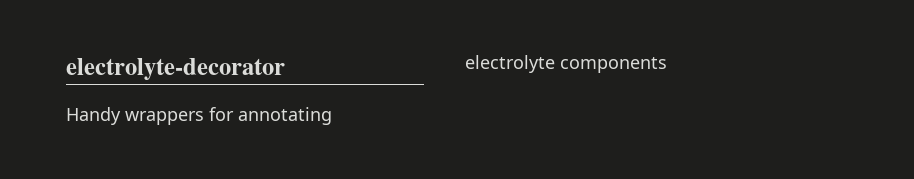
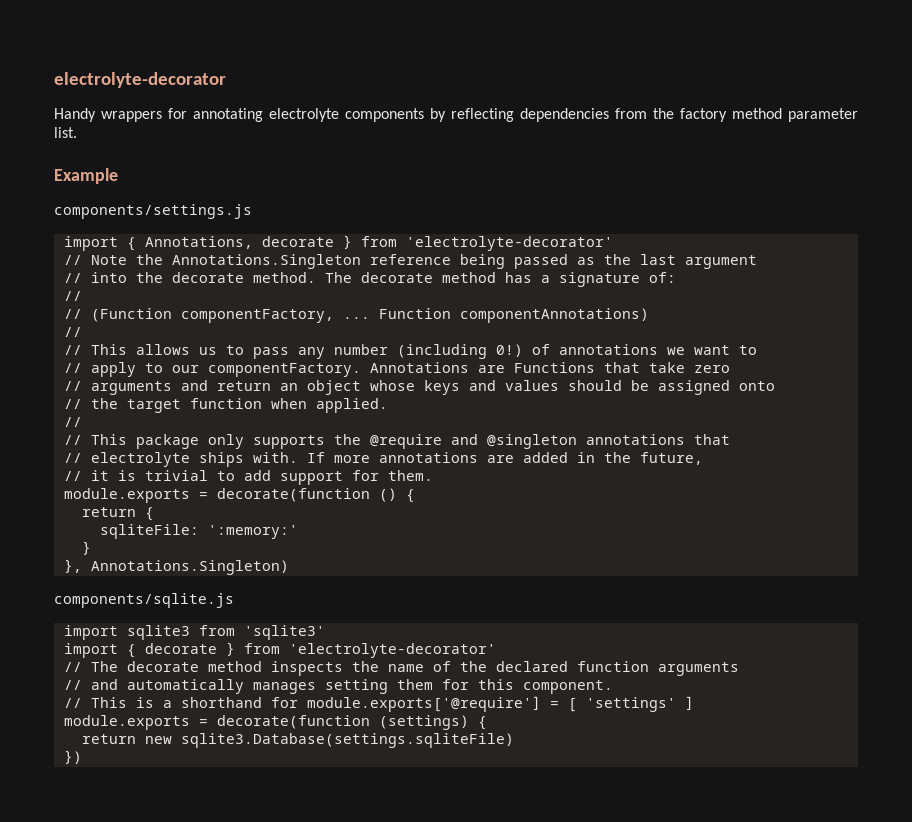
- Handy wrappers for annotating electrolyte components
+ Handy wrappers for annotating electrolyte components by reflecting dependencies from the factory method parameter list.
+ Example
+ components/settings.js
+ import { Annotations, decorate } from 'electrolyte-decorator'
+ // Note the Annotations.Singleton reference being passed as the last argument
+ // into the decorate method. The decorate method has a signature of:
+ //
+ // (Function componentFactory, ... Function componentAnnotations)
+ //
+ // This allows us to pass any number (including 0!) of annotations we want to
+ // apply to our componentFactory. Annotations are Functions that take zero
+ // arguments and return an object whose keys and values should be assigned onto
+ // the target function when applied.
+ //
+ // This package only supports the @require and @singleton annotations that
+ // electrolyte ships with. If more annotations are added in the future,
+ // it is trivial to add support for them.
+ module.exports = decorate(function () {
+ return {
+ sqliteFile: ':memory:'
+ }
+ }, Annotations.Singleton)
+ components/sqlite.js
+ import sqlite3 from 'sqlite3'
+ import { decorate } from 'electrolyte-decorator'
+ // The decorate method inspects the name of the declared function arguments
+ // and automatically manages setting them for this component.
+ // This is a shorthand for module.exports['@require'] = [ 'settings' ]
+ module.exports = decorate(function (settings) {
+ return new sqlite3.Database(settings.sqliteFile)
+ })

